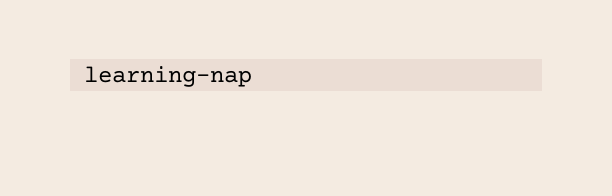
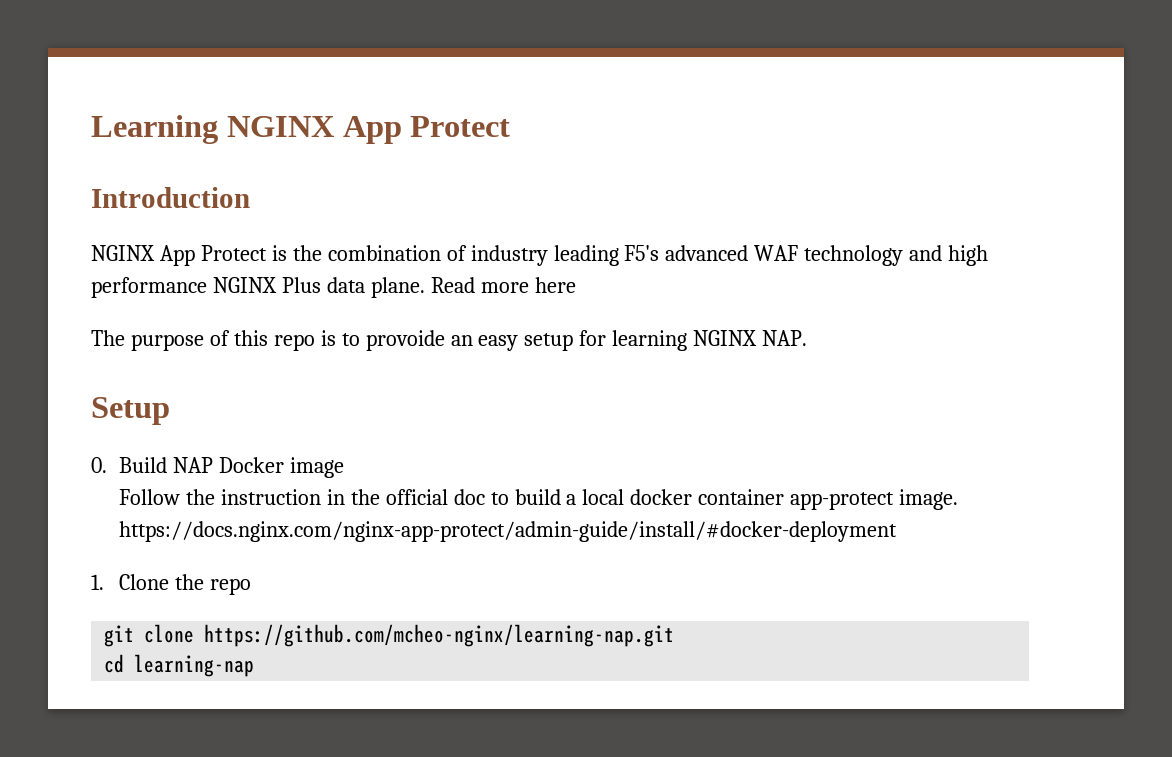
- learning-nap
+ Learning NGINX App Protect
+ Introduction
+ NGINX App Protect is the combination of industry leading F5's advanced WAF technology and high performance NGINX Plus data plane. Read more here
+ The purpose of this repo is to provoide an easy setup for learning NGINX NAP.
+ Setup
+ 0. Build NAP Docker image
+ Follow the instruction in the official doc to build a local docker container app-protect image. https://docs.nginx.com/nginx-app-protect/admin-guide/install/#docker-deployment
+ 1. Clone the repo
+ git clone https://github.com/mcheo-nginx/learning-nap.git
+ cd learning-nap

